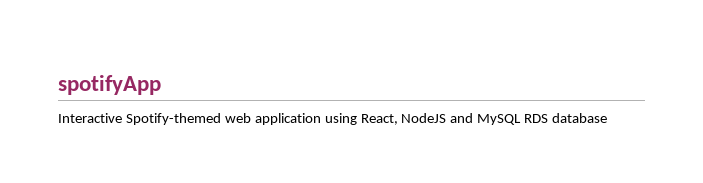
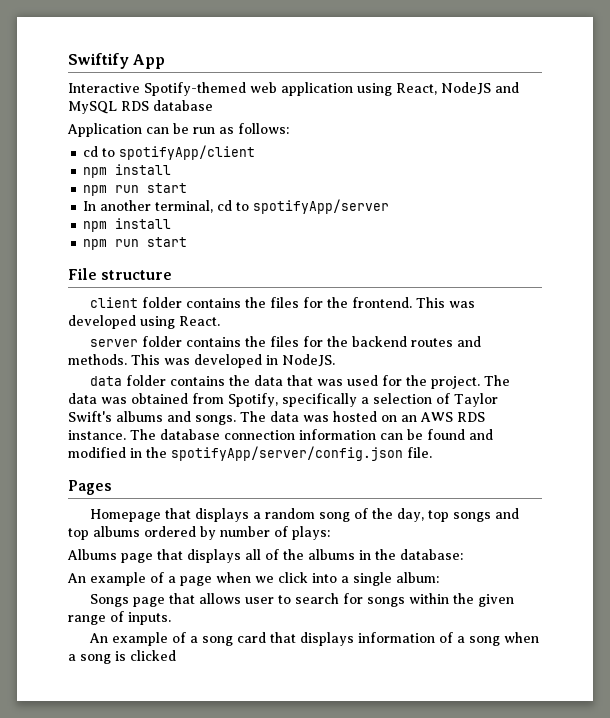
- spotifyApp
+ Swiftify App
+ Application can be run as follows:
+ cd to spotifyApp/client
+ npm install
+ npm run start
+ In another terminal, cd to spotifyApp/server
+ npm install
+ npm run start
+ File structure
+ client folder contains the files for the frontend. This was developed using React.
+ server folder contains the files for the backend routes and methods. This was developed in NodeJS.
+ data folder contains the data that was used for the project. The data was obtained from Spotify, specifically a selection of Taylor Swift's albums and songs. The data was hosted on an AWS RDS instance. The database connection information can be found and modified in the spotifyApp/server/config.json file.
+ Pages
+ Homepage that displays a random song of the day, top songs and top albums ordered by number of plays:
+ Albums page that displays all of the albums in the database:
+ An example of a page when we click into a single album:
+ Songs page that allows user to search for songs within the given range of inputs.
+ An example of a song card that displays information of a song when a song is clicked

